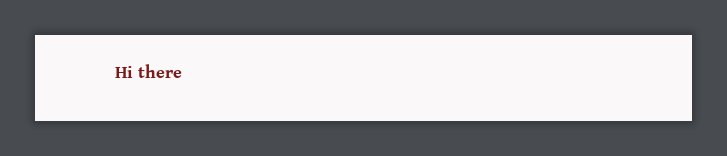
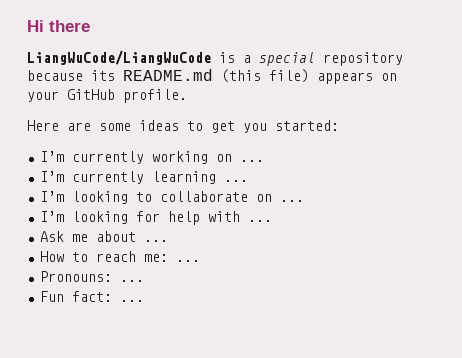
+ LiangWuCode/LiangWuCode is a special repository because its README.md (this file) appears on your GitHub profile.
+ Here are some ideas to get you started:
+ I’m currently working on ...
+ I’m currently learning ...
+ I’m looking to collaborate on ...
+ I’m looking for help with ...
+ Ask me about ...
+ How to reach me: ...
+ Pronouns: ...
+ Fun fact: ...

